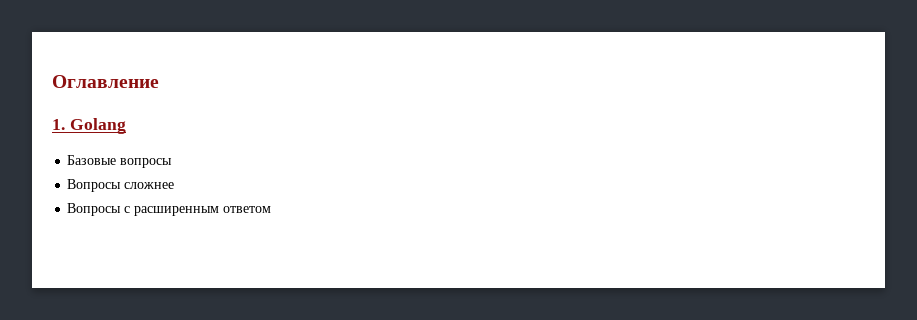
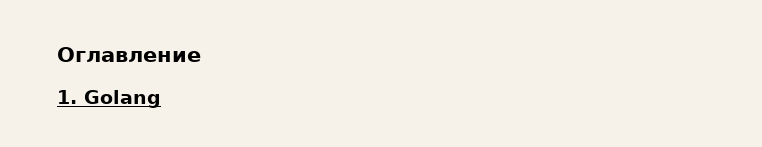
- Базовые вопросы
- Вопросы сложнее
- Вопросы с расширенным ответом

